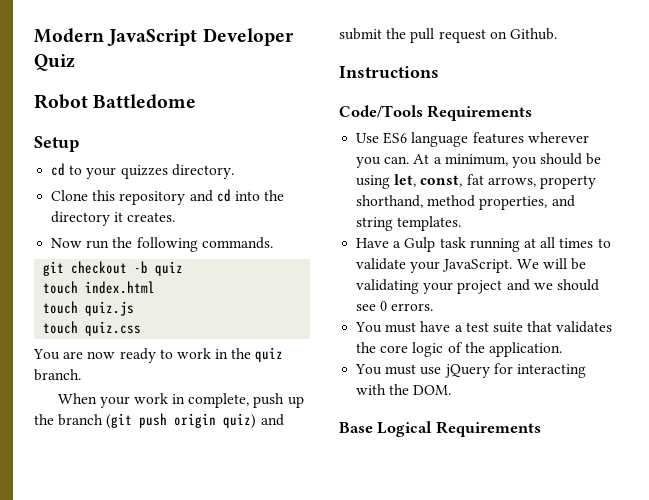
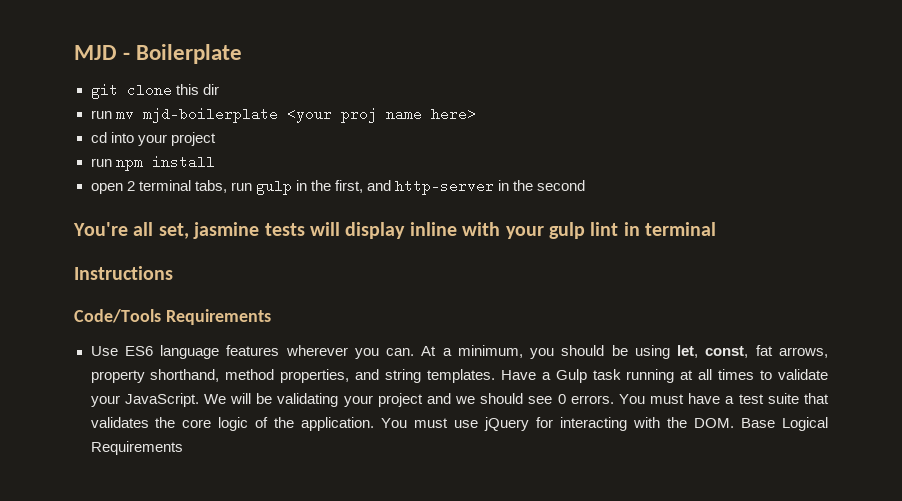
- Modern JavaScript Developer Quiz
- Robot Battledome
- Setup
- cd to your quizzes directory.
- Clone this repository and cd into the directory it creates.
- Now run the following commands.
- git checkout -b quiz
- touch index.html
- touch quiz.js
- touch quiz.css
- You are now ready to work in the quiz branch.
- When your work in complete, push up the branch (git push origin quiz) and submit the pull request on Github.
+ MJD - Boilerplate
+ git clone this dir
+ run mv mjd-boilerplate <your proj name here>
+ cd into your project
+ run npm install
+ open 2 terminal tabs, run gulp in the first, and http-server in the second
+ You're all set, jasmine tests will display inline with your gulp lint in terminal
- At a minimum, you should be using let, const, fat arrows, property shorthand, method properties, and string templates.
- Have a Gulp task running at all times to validate your JavaScript.
+ At a minimum, you should be using let, const, fat arrows, property shorthand, method properties, and string templates. Have a Gulp task running at all times to validate your JavaScript.
- We will be validating your project and we should see 0 errors.
- You must have a test suite that validates the core logic of the application.
- You must use jQuery for interacting with the DOM.
- Base Logical Requirements
+ We will be validating your project and we should see 0 errors. You must have a test suite that validates the core logic of the application. You must use jQuery for interacting with the DOM. Base Logical Requirements

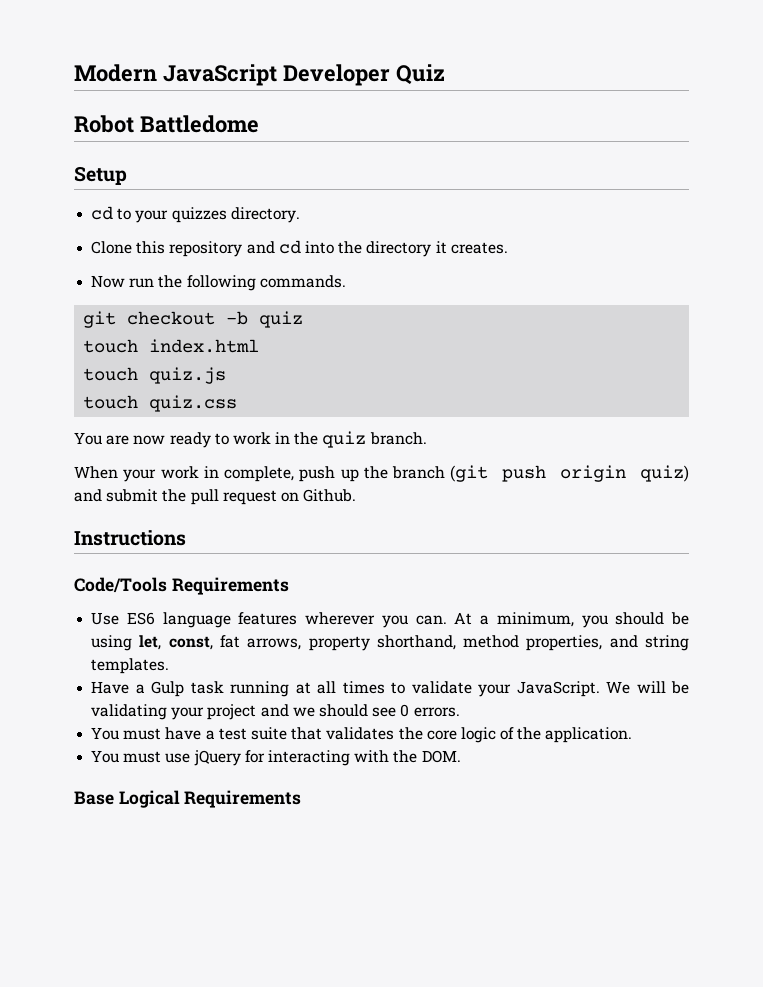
- MJD - Boilerplate
- git clone this dir
- run mv mjd-boilerplate <your proj name here>
- cd into your project
- run npm install
- open 2 terminal tabs, run gulp in the first, and http-server in the second
- You're all set, jasmine tests will display inline with your gulp lint in terminal
+ Modern JavaScript Developer Quiz
+ Robot Battledome
+ Setup
+ cd to your quizzes directory.
+ Clone this repository and cd into the directory it creates.
+ Now run the following commands.
+ git checkout -b quiz
+ touch index.html
+ touch quiz.js
+ touch quiz.css
+ You are now ready to work in the quiz branch.
+ When your work in complete, push up the branch (git push origin quiz) and submit the pull request on Github.
- At a minimum, you should be using let, const, fat arrows, property shorthand, method properties, and string templates. Have a Gulp task running at all times to validate your JavaScript.
+ At a minimum, you should be using let, const, fat arrows, property shorthand, method properties, and string templates.
+ Have a Gulp task running at all times to validate your JavaScript.
- We will be validating your project and we should see 0 errors. You must have a test suite that validates the core logic of the application. You must use jQuery for interacting with the DOM. Base Logical Requirements
+ We will be validating your project and we should see 0 errors.
+ You must have a test suite that validates the core logic of the application.
+ You must use jQuery for interacting with the DOM.
+ Base Logical Requirements

